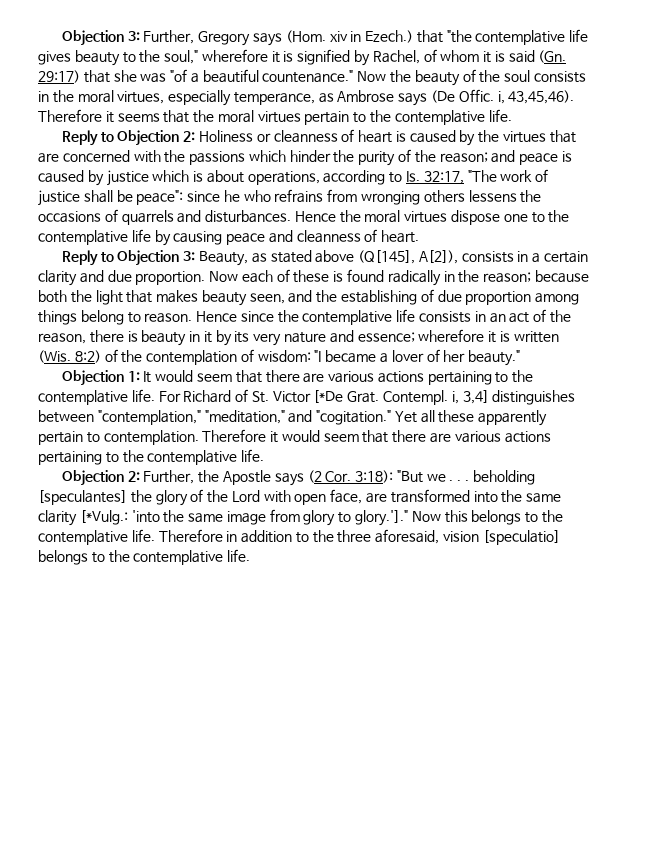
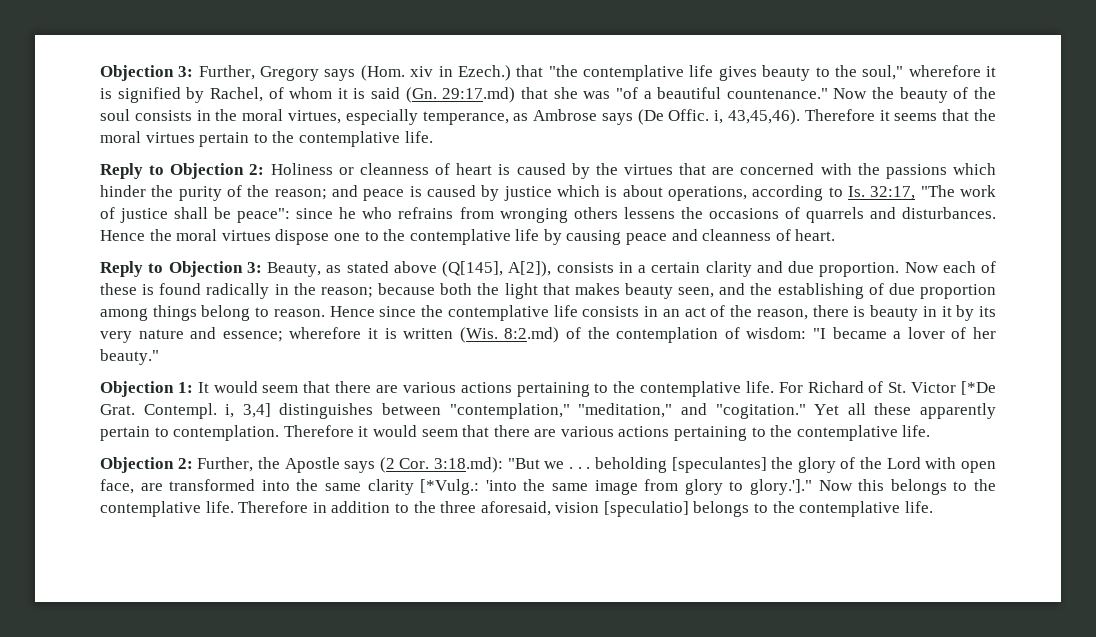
- Objection 3: Further, Gregory says (Hom. xiv in Ezech.) that "the contemplative life gives beauty to the soul," wherefore it is signified by Rachel, of whom it is said (Gn. 29:17) that she was "of a beautiful countenance."
+ Objection 3: Further, Gregory says (Hom. xiv in Ezech.) that "the contemplative life gives beauty to the soul," wherefore it is signified by Rachel, of whom it is said (Gn. 29:17.md) that she was "of a beautiful countenance."
- Hence since the contemplative life consists in an act of the reason, there is beauty in it by its very nature and essence; wherefore it is written (Wis. 8:2) of the contemplation of wisdom: "I became a lover of her beauty."
+ Hence since the contemplative life consists in an act of the reason, there is beauty in it by its very nature and essence; wherefore it is written (Wis. 8:2.md) of the contemplation of wisdom: "I became a lover of her beauty."
- Objection 2: Further, the Apostle says (2 Cor. 3:18): "But we . . . beholding [speculantes] the glory of the Lord with open face, are transformed into the same clarity [*Vulg.: 'into the same image from glory to glory.']." Now this belongs to the contemplative life.
+ Objection 2: Further, the Apostle says (2 Cor. 3:18.md): "But we . . . beholding [speculantes] the glory of the Lord with open face, are transformed into the same clarity [*Vulg.: 'into the same image from glory to glory.']." Now this belongs to the contemplative life.

